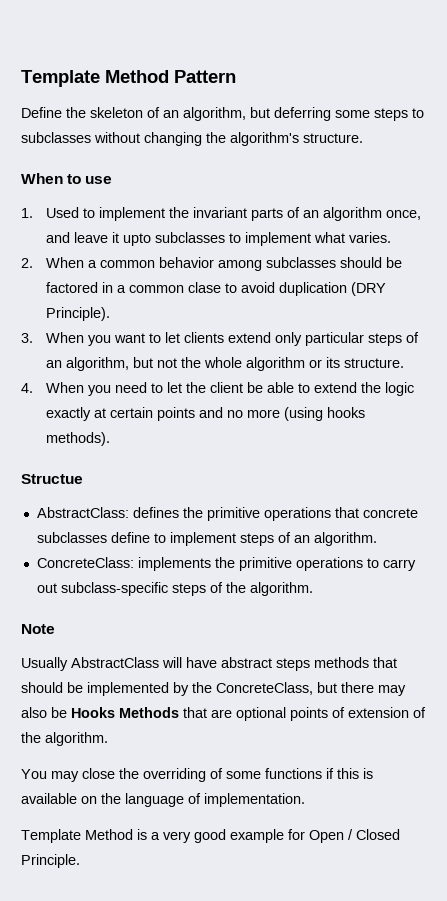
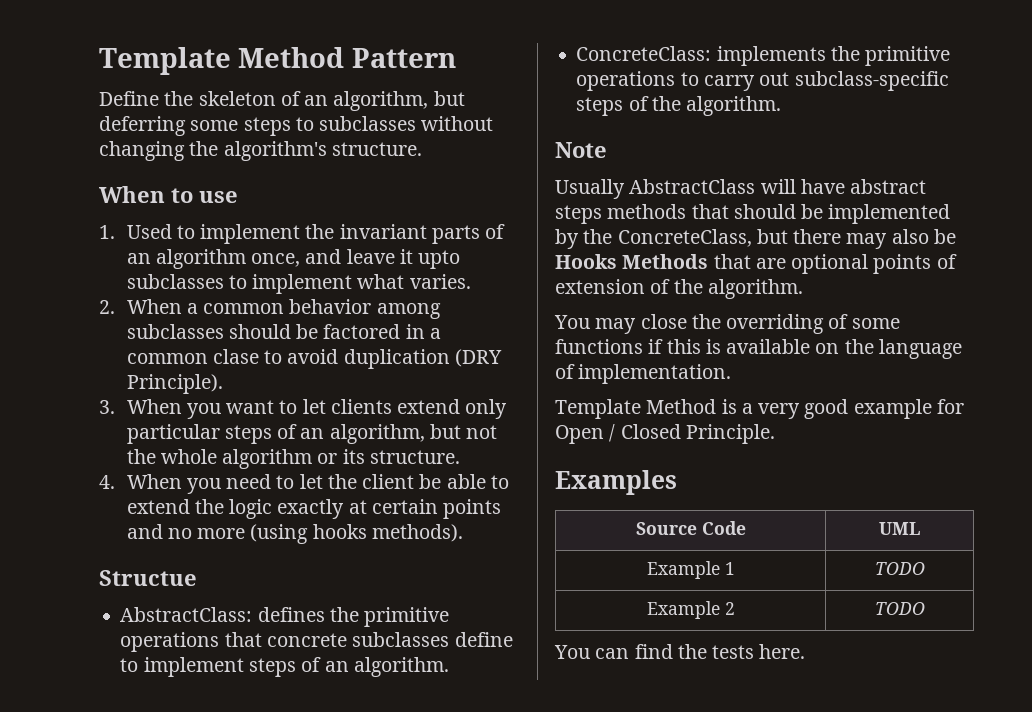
+ Examples
+ Source Code | UML
+ Example 1 | TODO
+ Example 2 | TODO
+ You can find the tests here.

